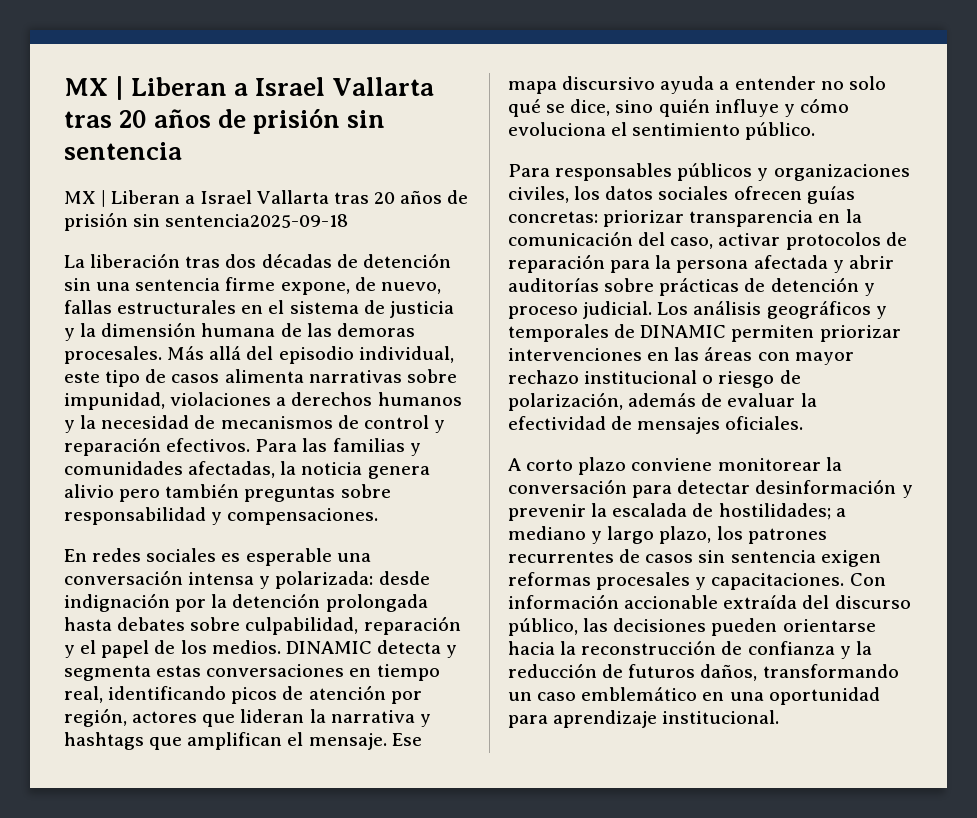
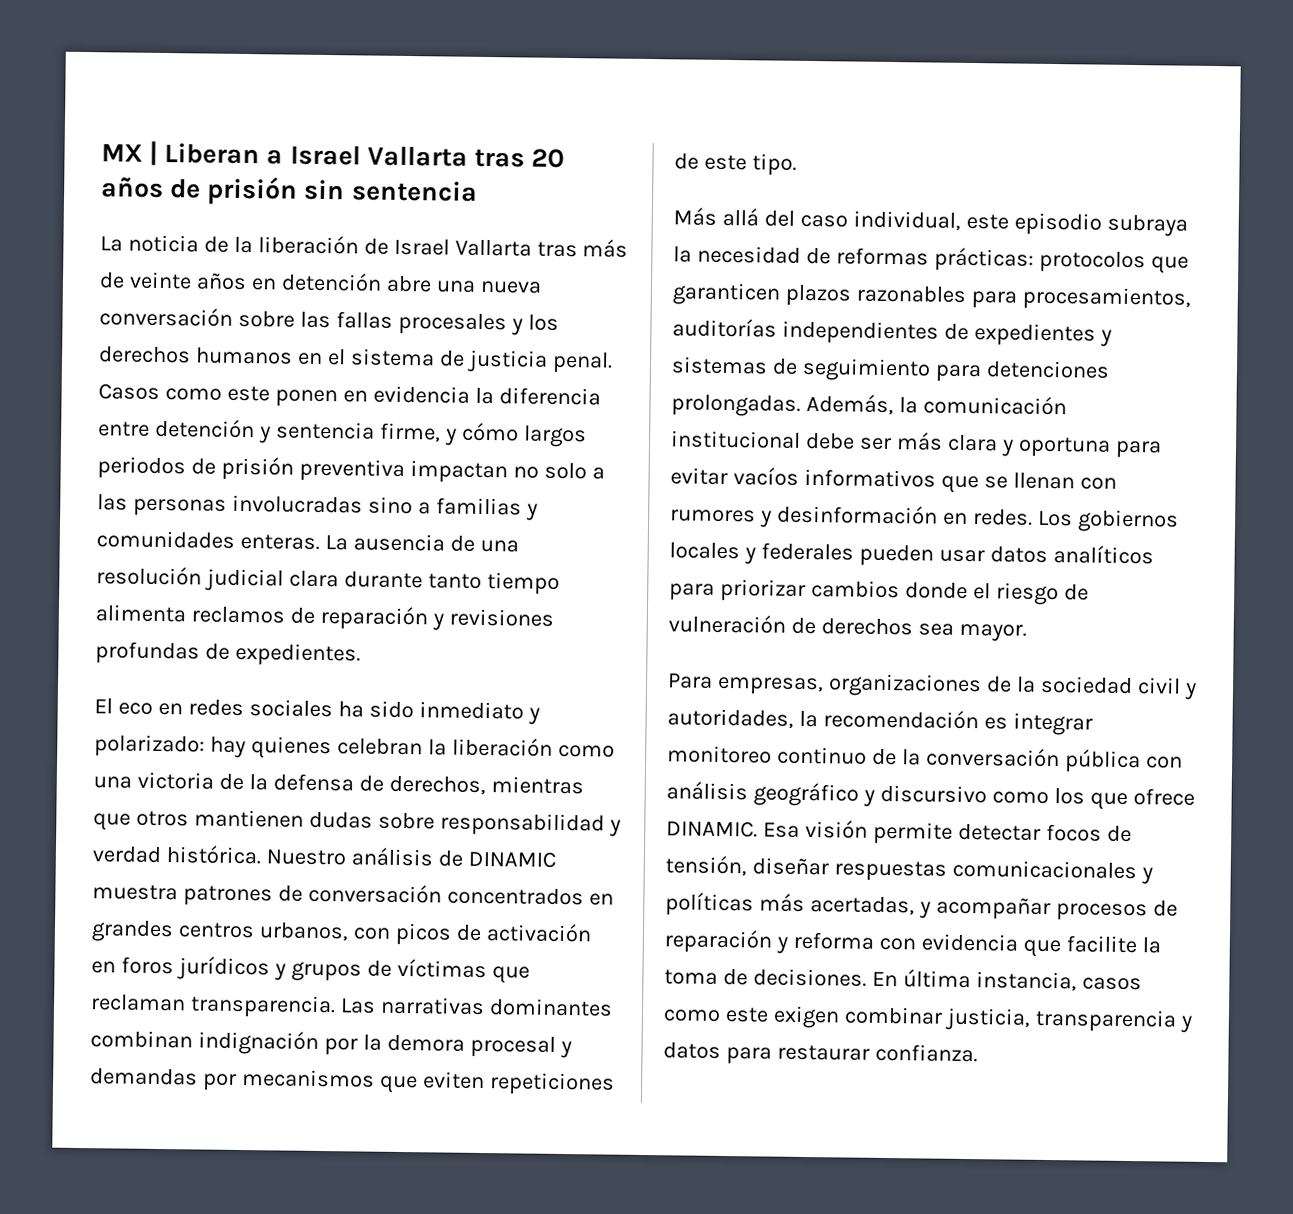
- MX | Liberan a Israel Vallarta tras 20 años de prisión sin sentencia2025-09-18
- La liberación tras dos décadas de detención sin una sentencia firme expone, de nuevo, fallas estructurales en el sistema de justicia y la dimensión humana de las demoras procesales. Más allá del episodio individual, este tipo de casos alimenta narrativas sobre impunidad, violaciones a derechos humanos y la necesidad de mecanismos de control y reparación efectivos. Para las familias y comunidades afectadas, la noticia genera alivio pero también preguntas sobre responsabilidad y compensaciones.
- En redes sociales es esperable una conversación intensa y polarizada: desde indignación por la detención prolongada hasta debates sobre culpabilidad, reparación y el papel de los medios. DINAMIC detecta y segmenta estas conversaciones en tiempo real, identificando picos de atención por región, actores que lideran la narrativa y hashtags que amplifican el mensaje. Ese mapa discursivo ayuda a entender no solo qué se dice, sino quién influye y cómo evoluciona el sentimiento público.
- Para responsables públicos y organizaciones civiles, los datos sociales ofrecen guías concretas: priorizar transparencia en la comunicación del caso, activar protocolos de reparación para la persona afectada y abrir auditorías sobre prácticas de detención y proceso judicial. Los análisis geográficos y temporales de DINAMIC permiten priorizar intervenciones en las áreas con mayor rechazo institucional o riesgo de polarización, además de evaluar la efectividad de mensajes oficiales.
- A corto plazo conviene monitorear la conversación para detectar desinformación y prevenir la escalada de hostilidades; a mediano y largo plazo, los patrones recurrentes de casos sin sentencia exigen reformas procesales y capacitaciones. Con información accionable extraída del discurso público, las decisiones pueden orientarse hacia la reconstrucción de confianza y la reducción de futuros daños, transformando un caso emblemático en una oportunidad para aprendizaje institucional.
+ La noticia de la liberación de Israel Vallarta tras más de veinte años en detención abre una nueva conversación sobre las fallas procesales y los derechos humanos en el sistema de justicia penal. Casos como este ponen en evidencia la diferencia entre detención y sentencia firme, y cómo largos periodos de prisión preventiva impactan no solo a las personas involucradas sino a familias y comunidades enteras. La ausencia de una resolución judicial clara durante tanto tiempo alimenta reclamos de reparación y revisiones profundas de expedientes.
+ El eco en redes sociales ha sido inmediato y polarizado: hay quienes celebran la liberación como una victoria de la defensa de derechos, mientras que otros mantienen dudas sobre responsabilidad y verdad histórica. Nuestro análisis de DINAMIC muestra patrones de conversación concentrados en grandes centros urbanos, con picos de activación en foros jurídicos y grupos de víctimas que reclaman transparencia. Las narrativas dominantes combinan indignación por la demora procesal y demandas por mecanismos que eviten repeticiones de este tipo.
+ Más allá del caso individual, este episodio subraya la necesidad de reformas prácticas: protocolos que garanticen plazos razonables para procesamientos, auditorías independientes de expedientes y sistemas de seguimiento para detenciones prolongadas. Además, la comunicación institucional debe ser más clara y oportuna para evitar vacíos informativos que se llenan con rumores y desinformación en redes. Los gobiernos locales y federales pueden usar datos analíticos para priorizar cambios donde el riesgo de vulneración de derechos sea mayor.
+ Para empresas, organizaciones de la sociedad civil y autoridades, la recomendación es integrar monitoreo continuo de la conversación pública con análisis geográfico y discursivo como los que ofrece DINAMIC. Esa visión permite detectar focos de tensión, diseñar respuestas comunicacionales y políticas más acertadas, y acompañar procesos de reparación y reforma con evidencia que facilite la toma de decisiones. En última instancia, casos como este exigen combinar justicia, transparencia y datos para restaurar confianza.

